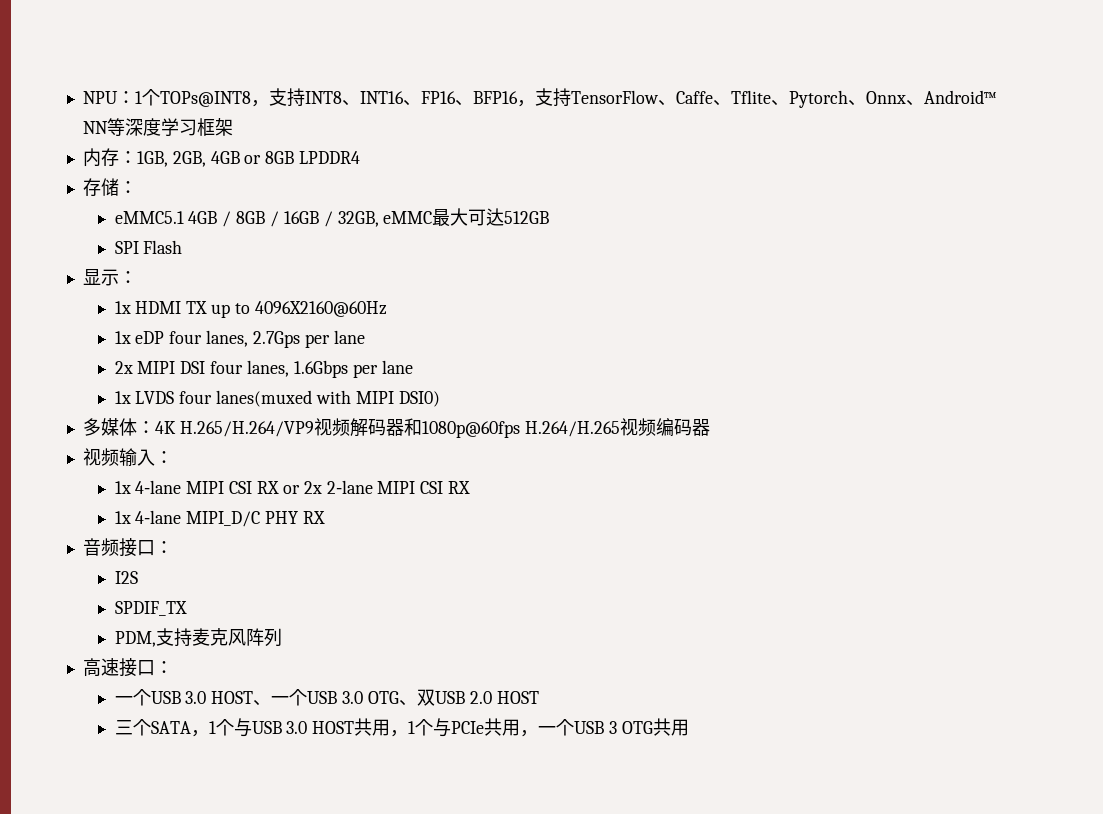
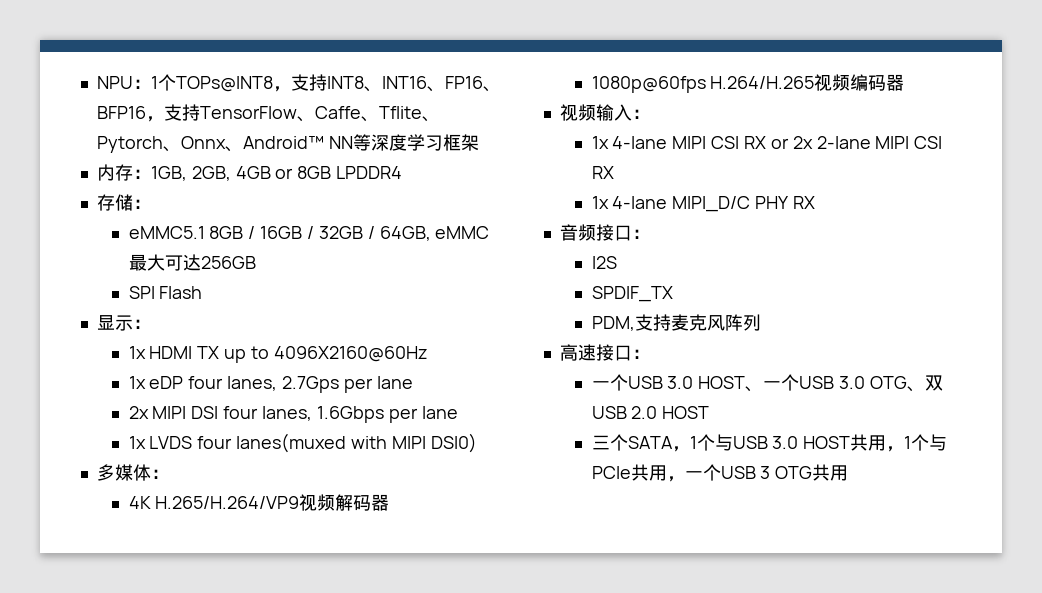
- eMMC5.1 4GB / 8GB / 16GB / 32GB, eMMC最大可达512GB
+ eMMC5.1 8GB / 16GB / 32GB / 64GB, eMMC最大可达256GB
- 多媒体：4K H.265/H.264/VP9视频解码器和1080p@60fps H.264/H.265视频编码器
+ 多媒体：
+ 4K H.265/H.264/VP9视频解码器
+ 1080p@60fps H.264/H.265视频编码器

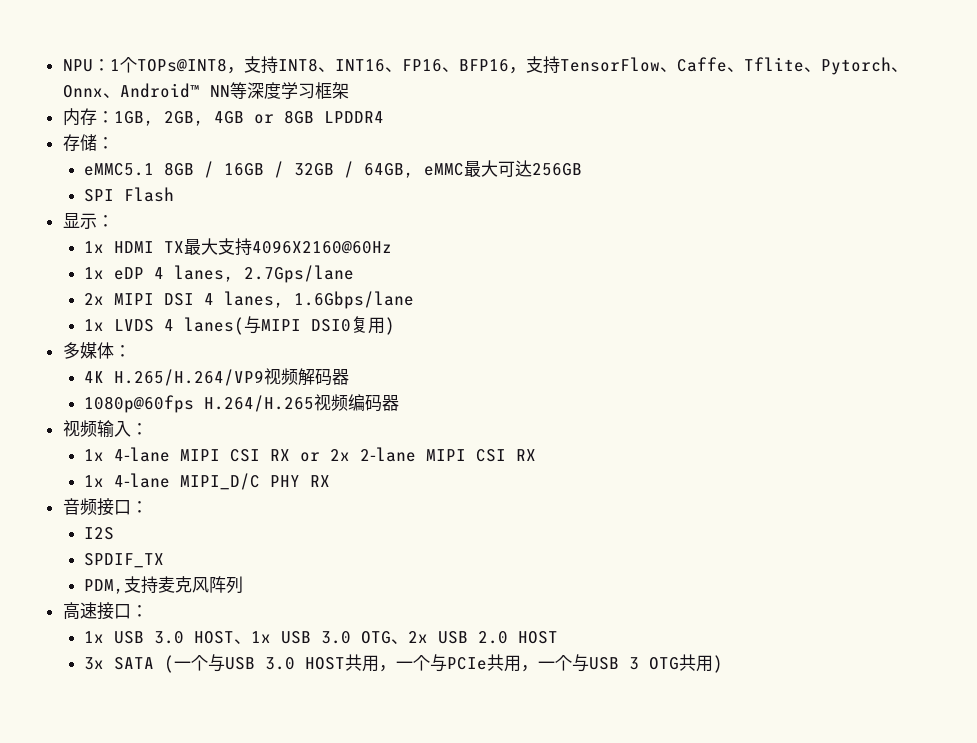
- 1x HDMI TX up to 4096X2160@60Hz
+ 1x HDMI TX最大支持4096X2160@60Hz
- 1x eDP four lanes, 2.7Gps per lane
- 2x MIPI DSI four lanes, 1.6Gbps per lane
- 1x LVDS four lanes(muxed with MIPI DSI0)
+ 1x eDP 4 lanes, 2.7Gps/lane
+ 2x MIPI DSI 4 lanes, 1.6Gbps/lane
+ 1x LVDS 4 lanes(与MIPI DSI0复用)
- 一个USB 3.0 HOST、一个USB 3.0 OTG、双USB 2.0 HOST
+ 1x USB 3.0 HOST、1x USB 3.0 OTG、2x USB 2.0 HOST
- 三个SATA，1个与USB 3.0 HOST共用，1个与PCIe共用，一个USB 3 OTG共用
+ 3x SATA (一个与USB 3.0 HOST共用，一个与PCIe共用，一个与USB 3 OTG共用)

